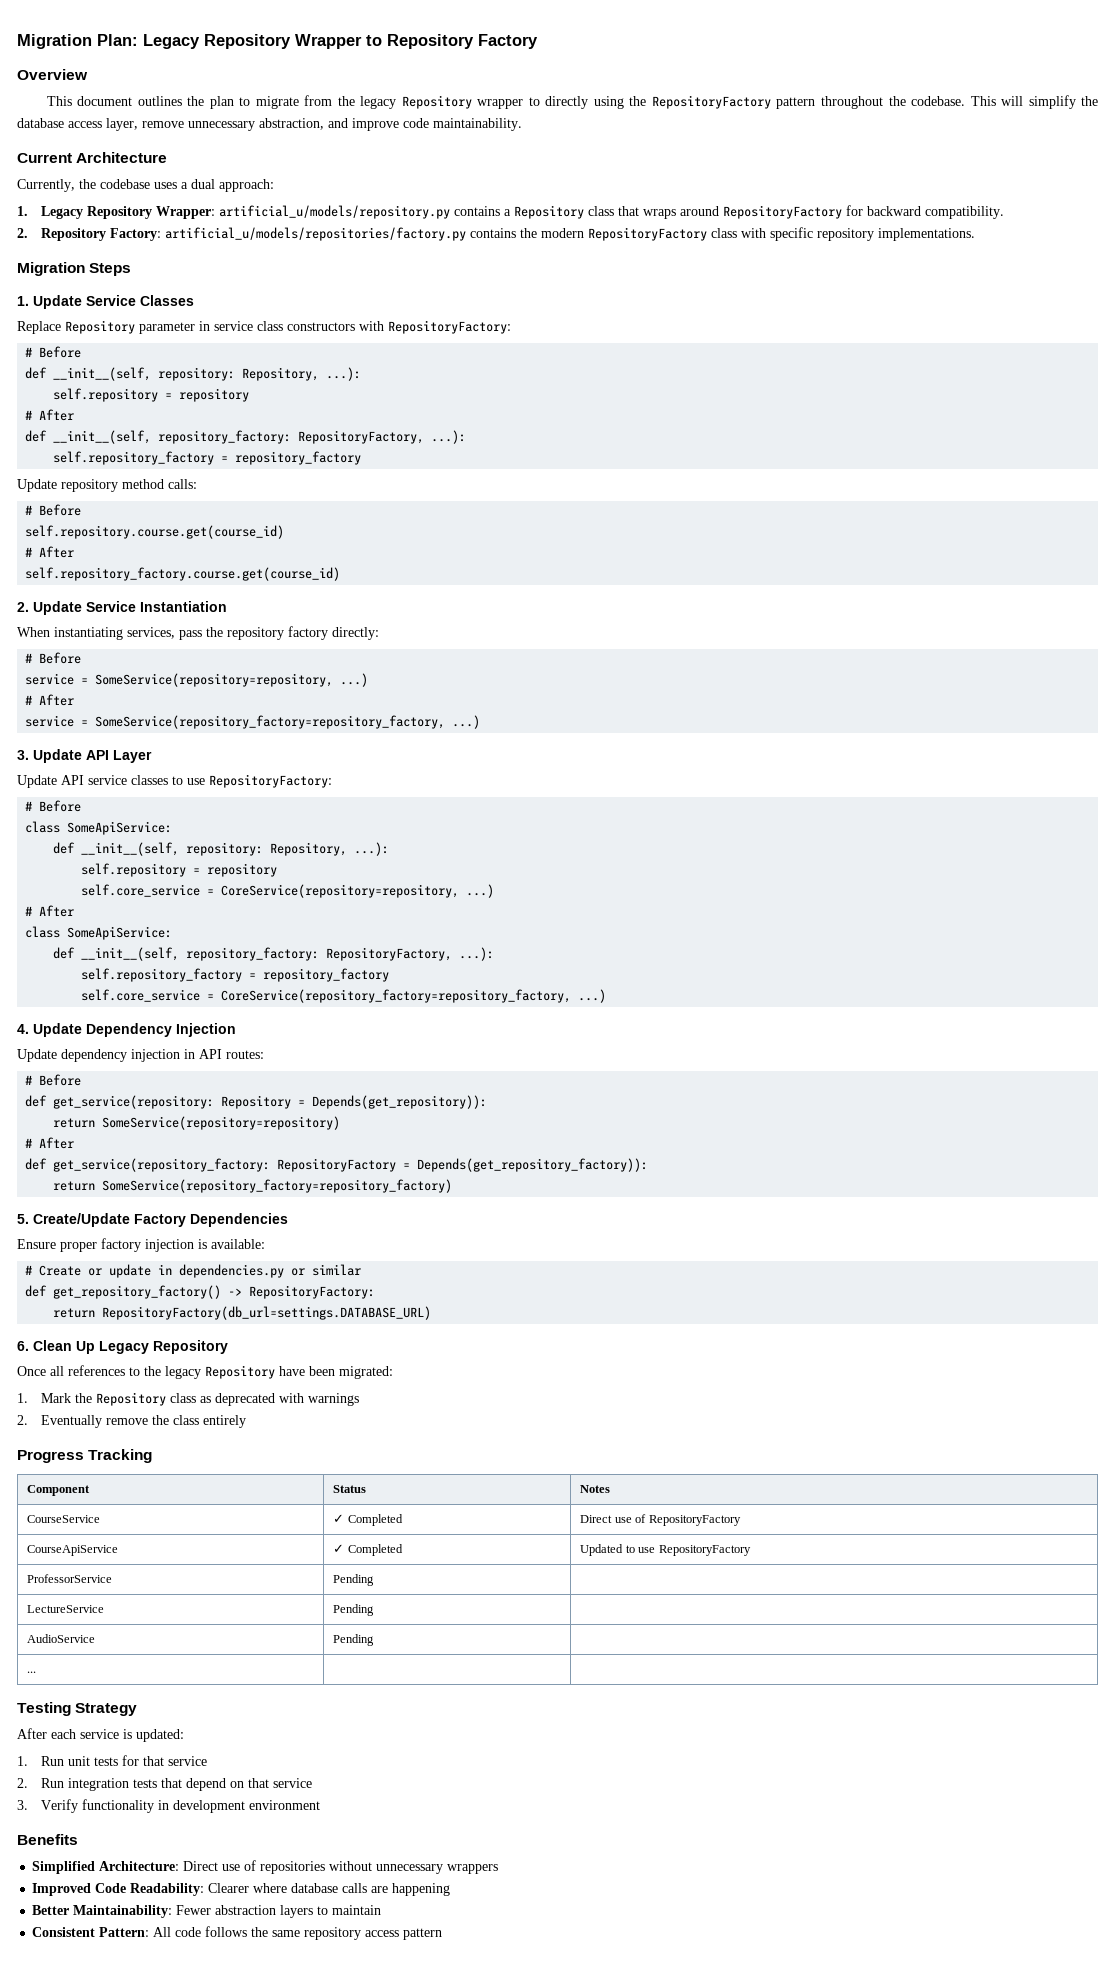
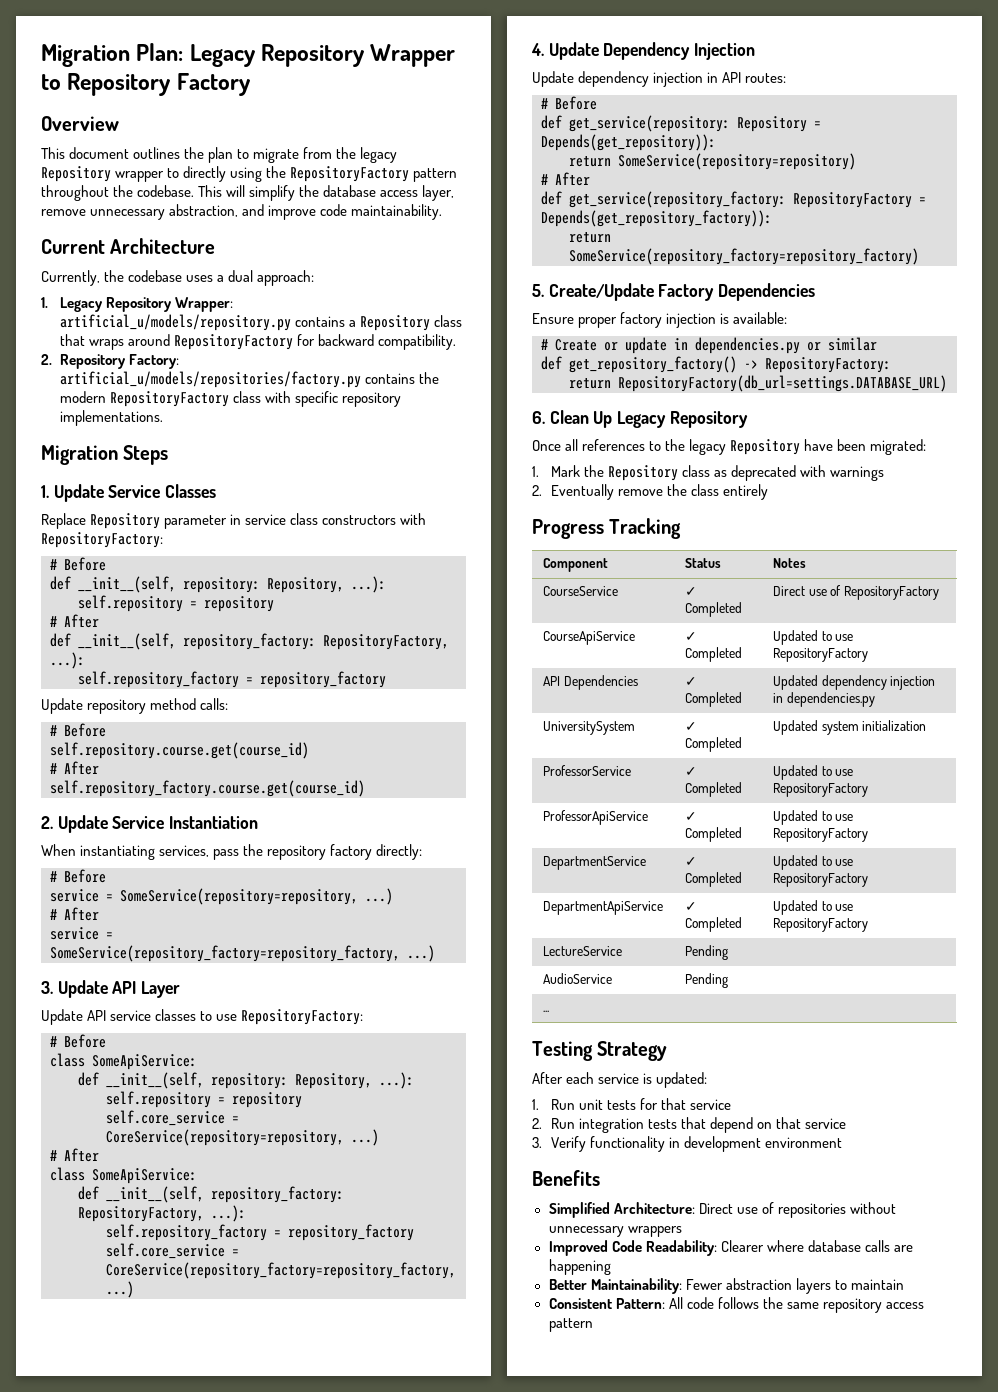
- ProfessorService | Pending |
+ API Dependencies | ✓ Completed | Updated dependency injection in dependencies.py
+ UniversitySystem | ✓ Completed | Updated system initialization
+ ProfessorService | ✓ Completed | Updated to use RepositoryFactory
+ ProfessorApiService | ✓ Completed | Updated to use RepositoryFactory
+ DepartmentService | ✓ Completed | Updated to use RepositoryFactory
+ DepartmentApiService | ✓ Completed | Updated to use RepositoryFactory

